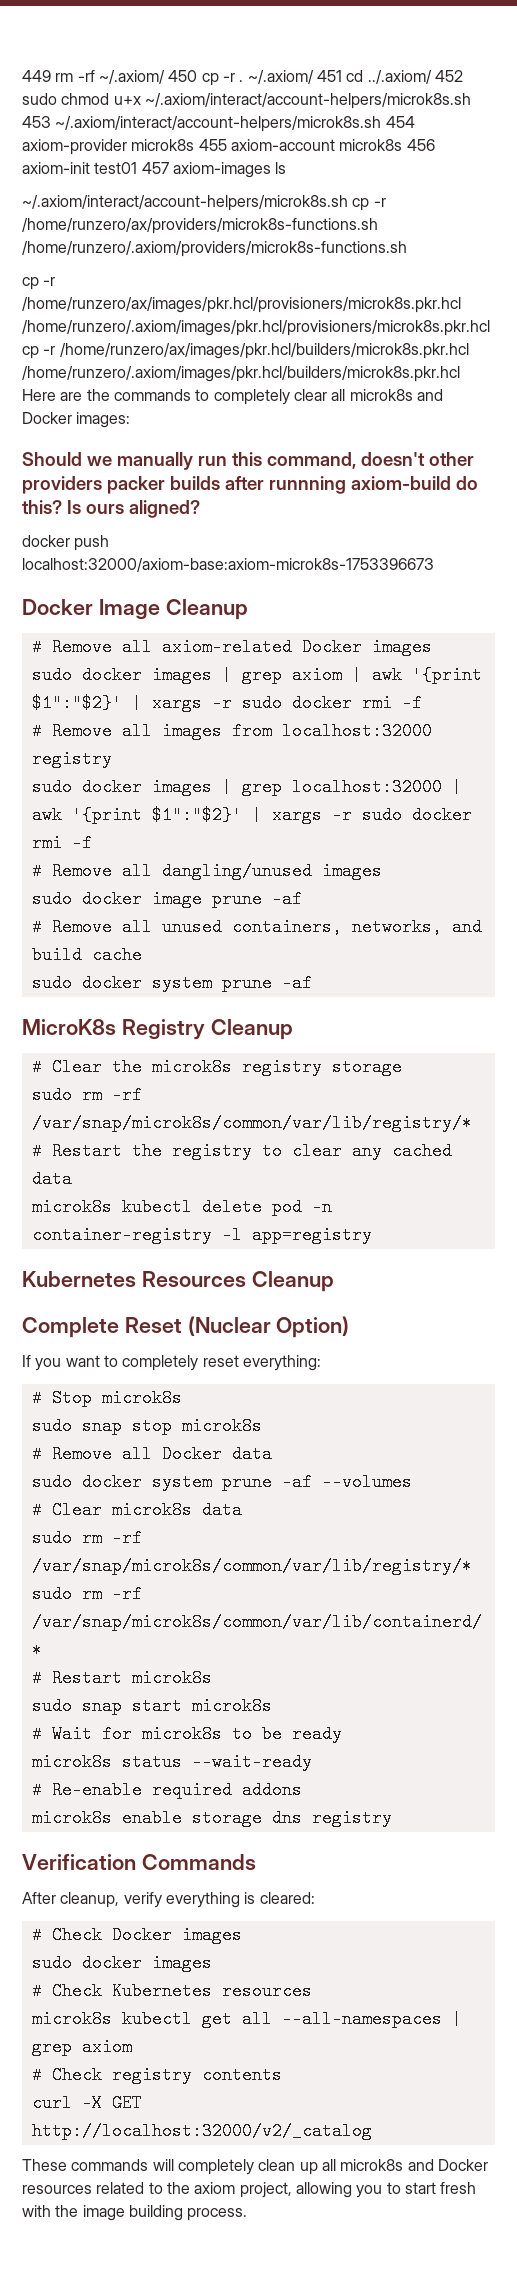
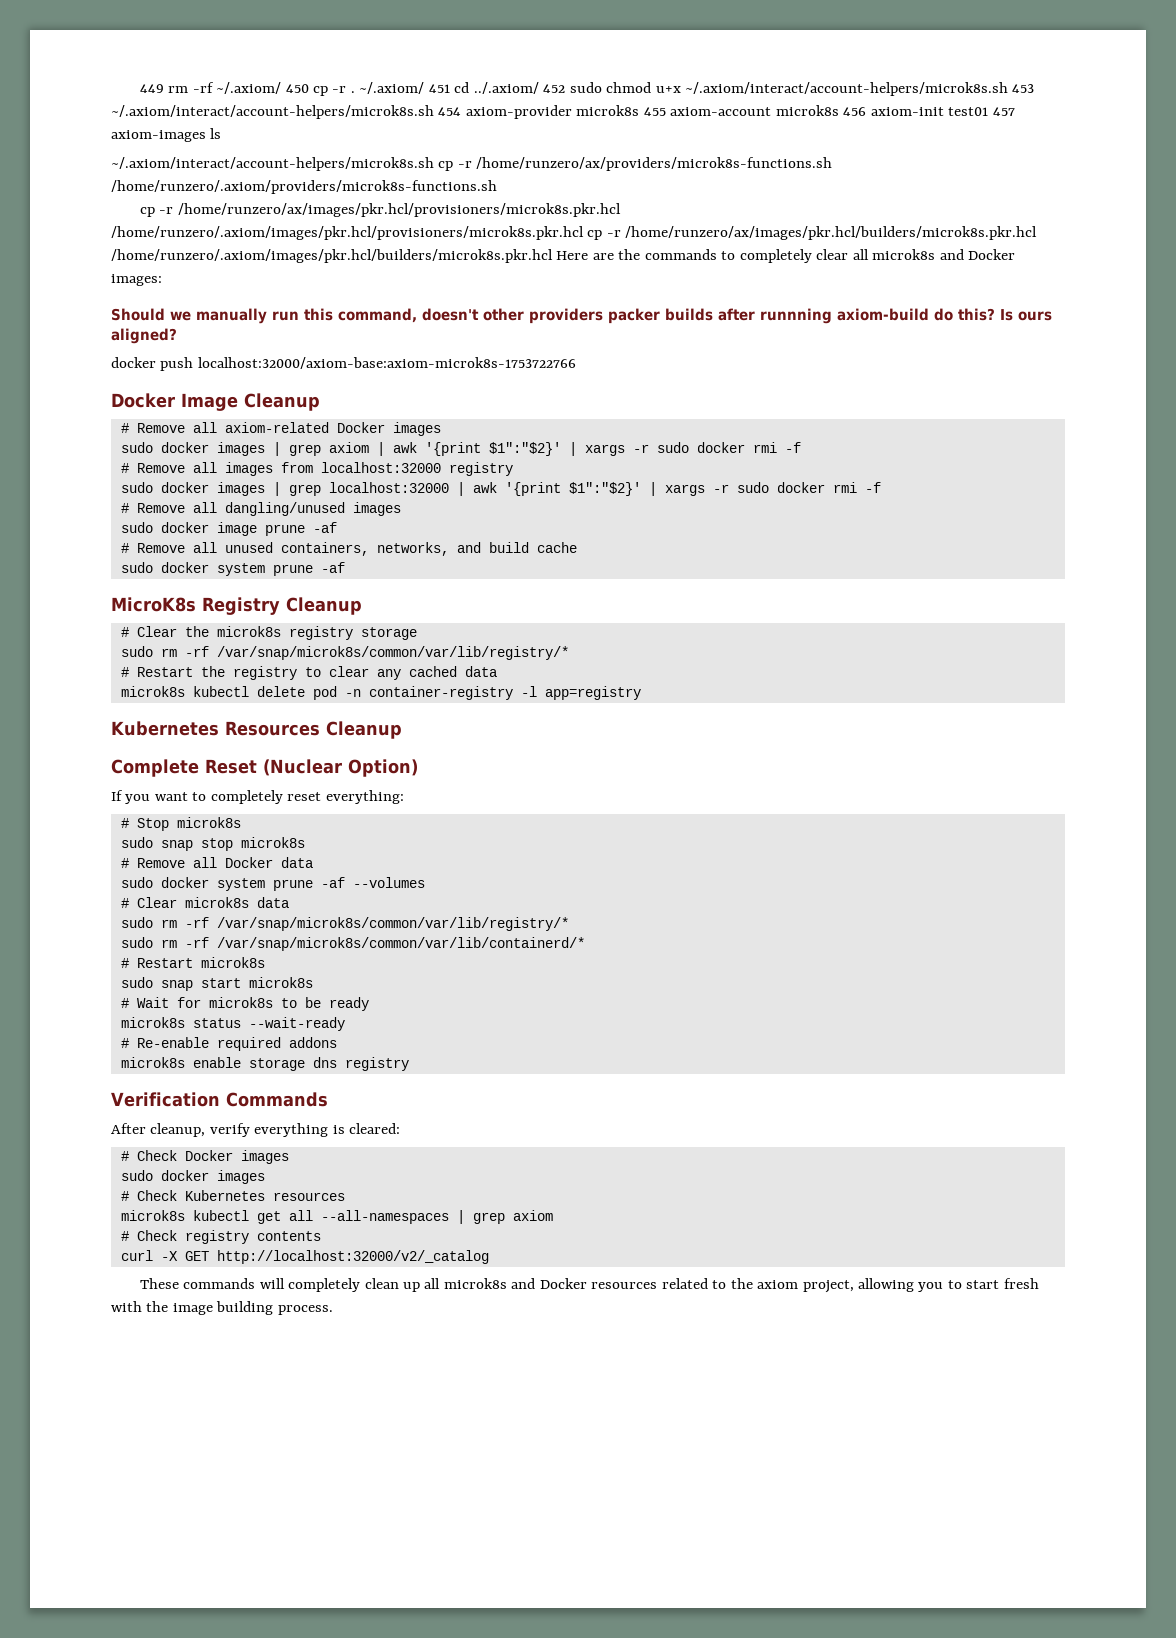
- docker push localhost:32000/axiom-base:axiom-microk8s-1753396673
+ docker push localhost:32000/axiom-base:axiom-microk8s-1753722766

